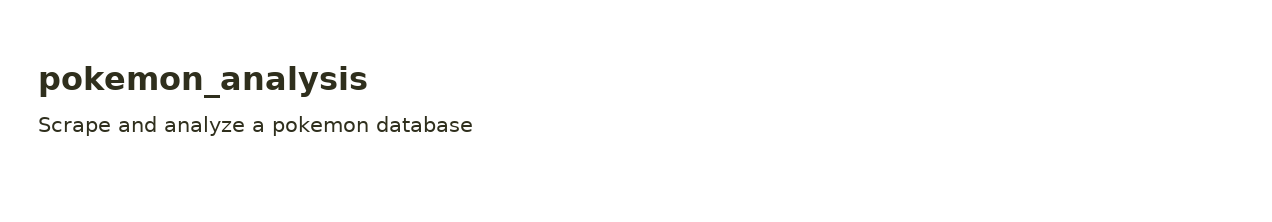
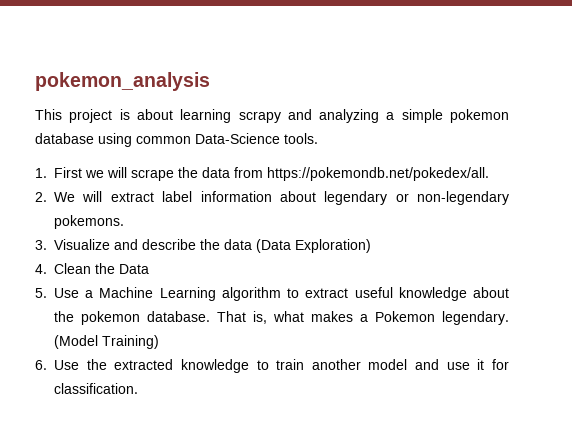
- Scrape and analyze a pokemon database
+ This project is about learning scrapy and analyzing a simple pokemon database using common Data-Science tools.
+ 1. First we will scrape the data from https://pokemondb.net/pokedex/all.
+ 2. We will extract label information about legendary or non-legendary pokemons.
+ 3. Visualize and describe the data (Data Exploration)
+ 4. Clean the Data
+ 5. Use a Machine Learning algorithm to extract useful knowledge about the pokemon database. That is, what makes a Pokemon legendary. (Model Training)
+ 6. Use the extracted knowledge to train another model and use it for classification.

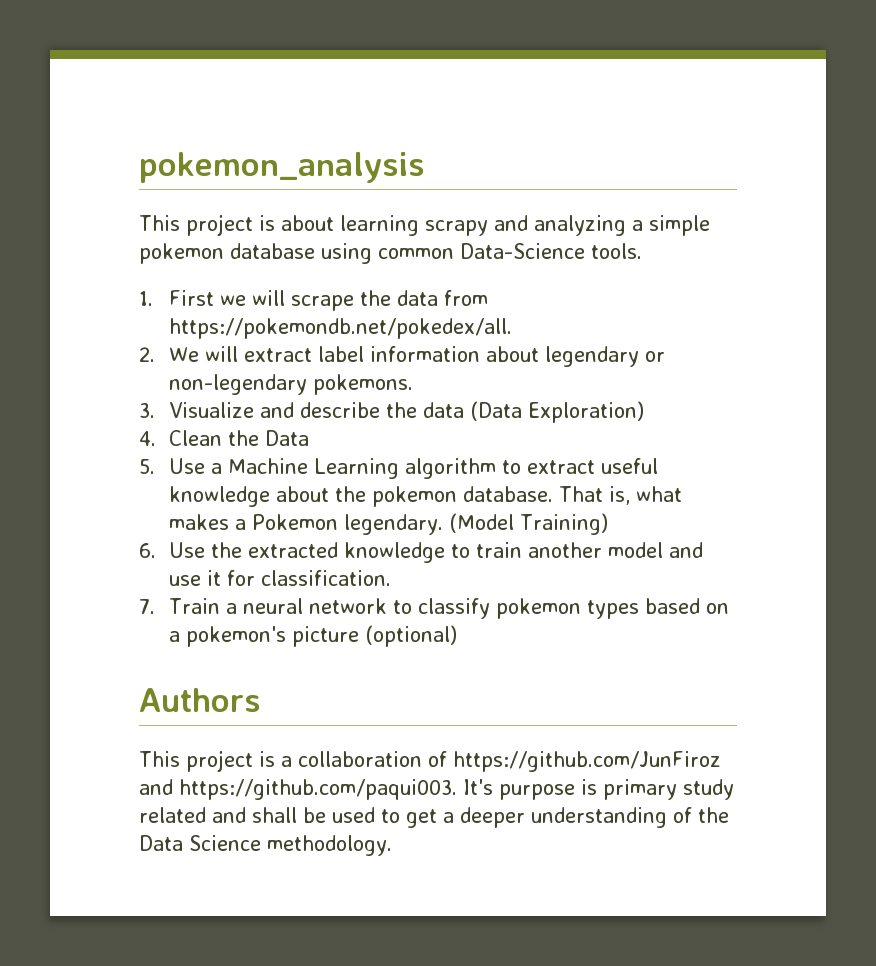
+ 7. Train a neural network to classify pokemon types based on a pokemon's picture (optional)
+ Authors
+ This project is a collaboration of https://github.com/JunFiroz and https://github.com/paqui003. It's purpose is primary study related and shall be used to get a deeper understanding of the Data Science methodology.

